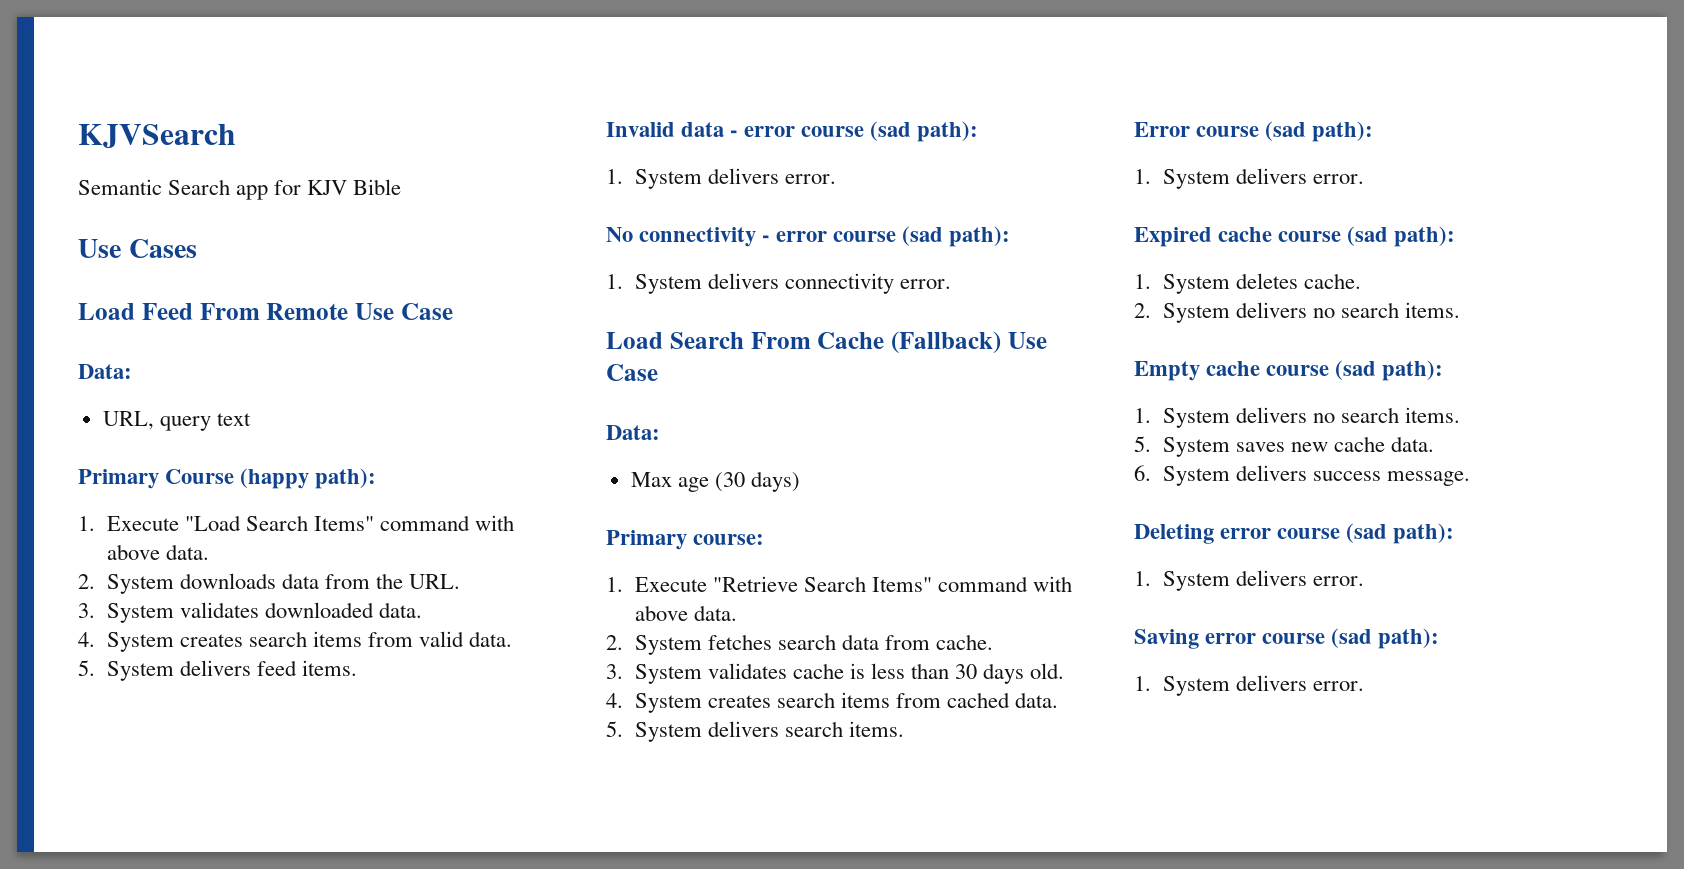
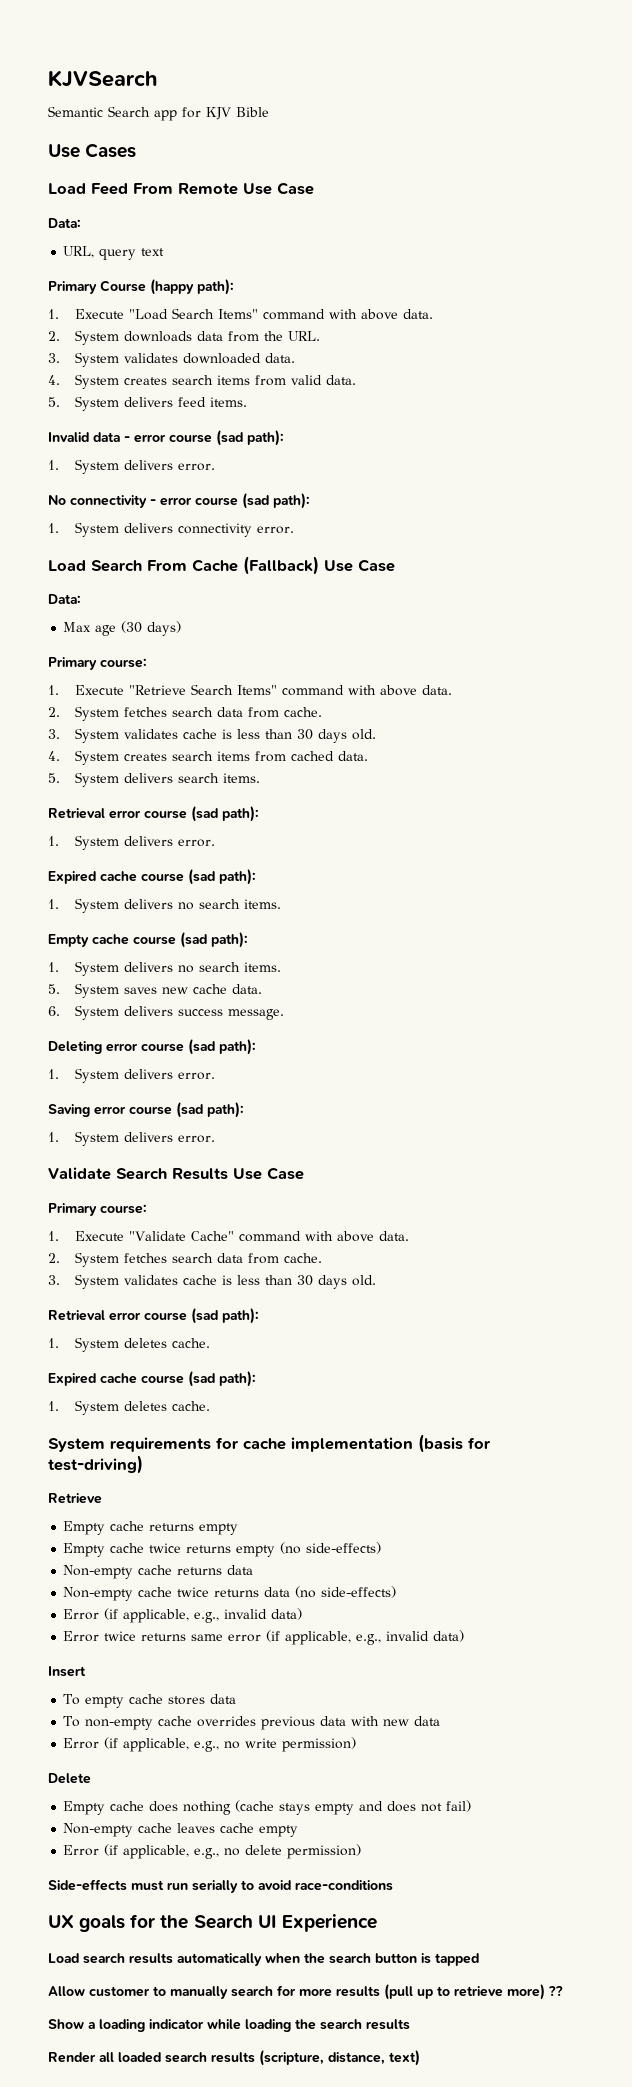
  5. System delivers search items.
- Error course (sad path):
+ Retrieval error course (sad path):
  1. System delivers error.
  Expired cache course (sad path):
- 1. System deletes cache.
- 2. System delivers no search items.
+ 1. System delivers no search items.
+ Validate Search Results Use Case
+ Primary course:
+ 1. Execute "Validate Cache" command with above data.
+ 2. System fetches search data from cache.
+ 3. System validates cache is less than 30 days old.
+ Retrieval error course (sad path):
+ 1. System deletes cache.
+ Expired cache course (sad path):
+ 1. System deletes cache.
+ System requirements for cache implementation (basis for test-driving)
+ Retrieve
+ Empty cache returns empty
+ Empty cache twice returns empty (no side-effects)
+ Non-empty cache returns data
+ Non-empty cache twice returns data (no side-effects)
+ Error (if applicable, e.g., invalid data)
+ Error twice returns same error (if applicable, e.g., invalid data)
+ Insert
+ To empty cache stores data
+ To non-empty cache overrides previous data with new data
+ Error (if applicable, e.g., no write permission)
+ Delete
+ Empty cache does nothing (cache stays empty and does not fail)
+ Non-empty cache leaves cache empty
+ Error (if applicable, e.g., no delete permission)
+ Side-effects must run serially to avoid race-conditions
+ UX goals for the Search UI Experience
+ Load search results automatically when the search button is tapped
+ Allow customer to manually search for more results (pull up to retrieve more) ??
+ Show a loading indicator while loading the search results
+ Render all loaded search results (scripture, distance, text)

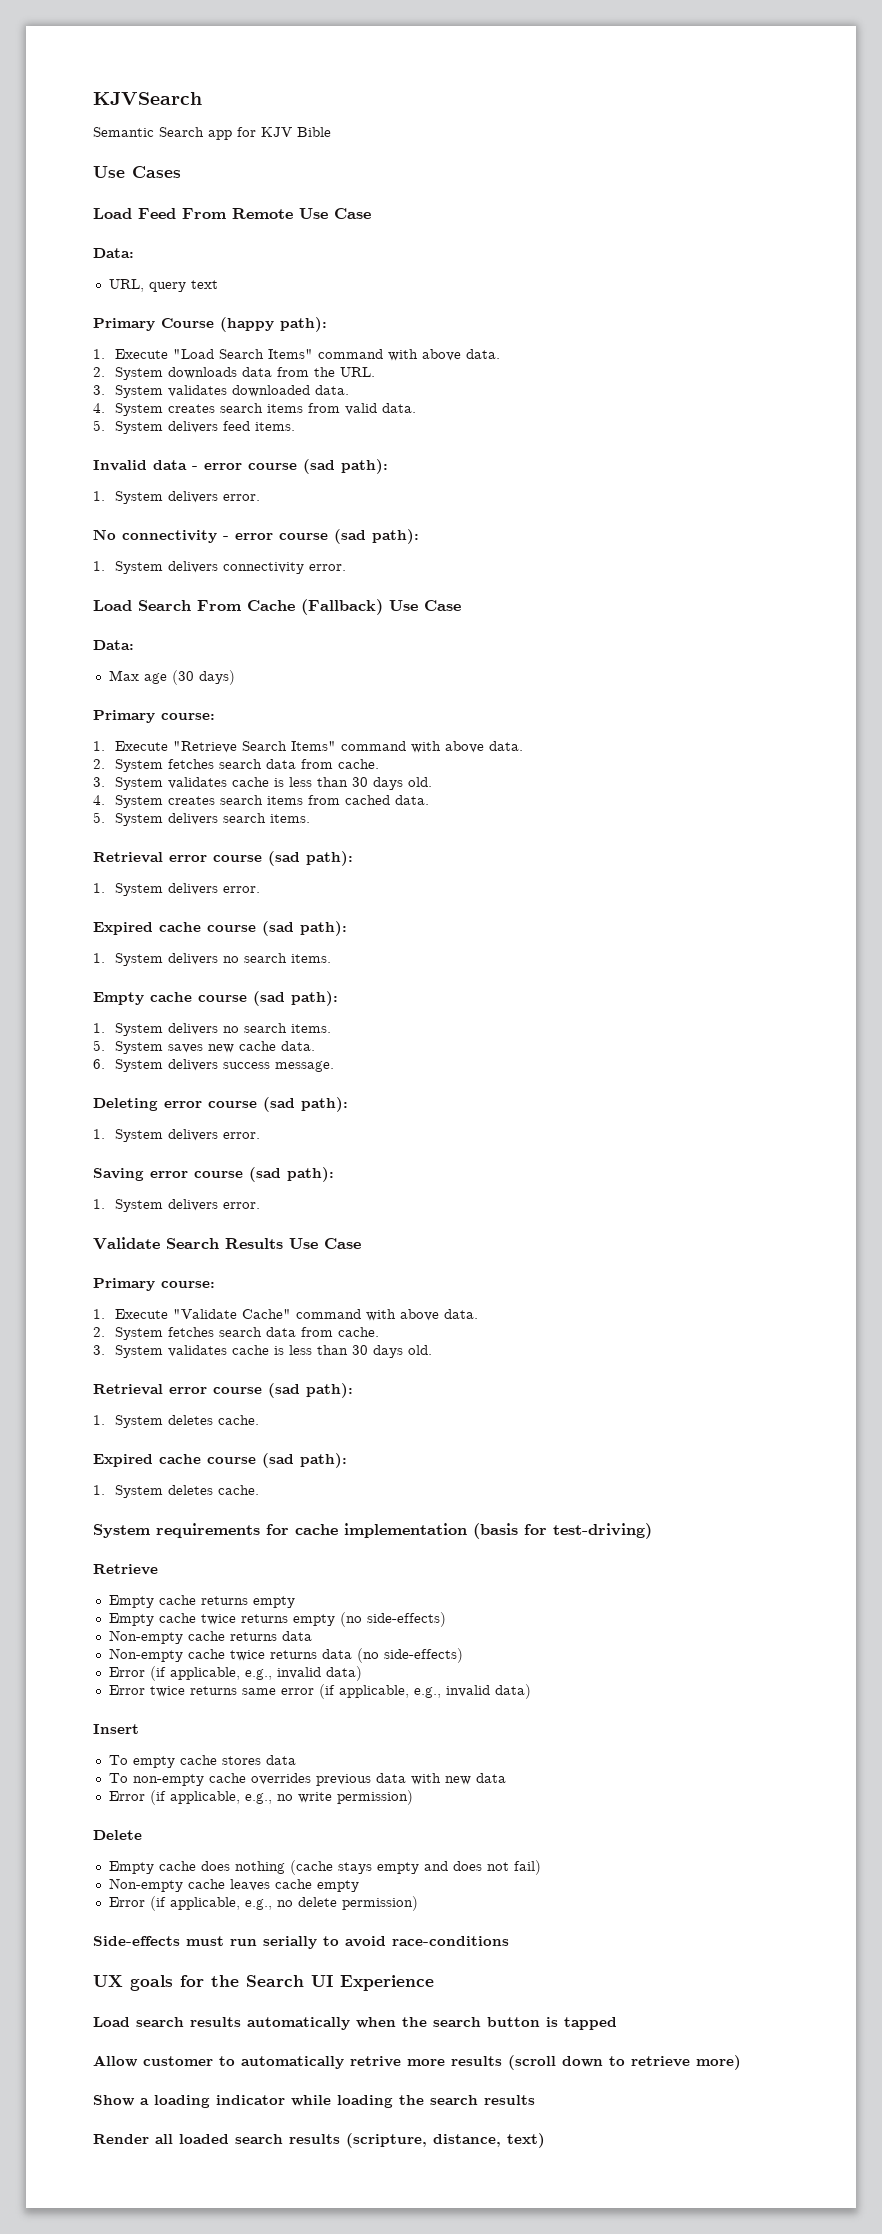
- Allow customer to manually search for more results (pull up to retrieve more) ??
+ Allow customer to automatically retrive more results (scroll down to retrieve more)

